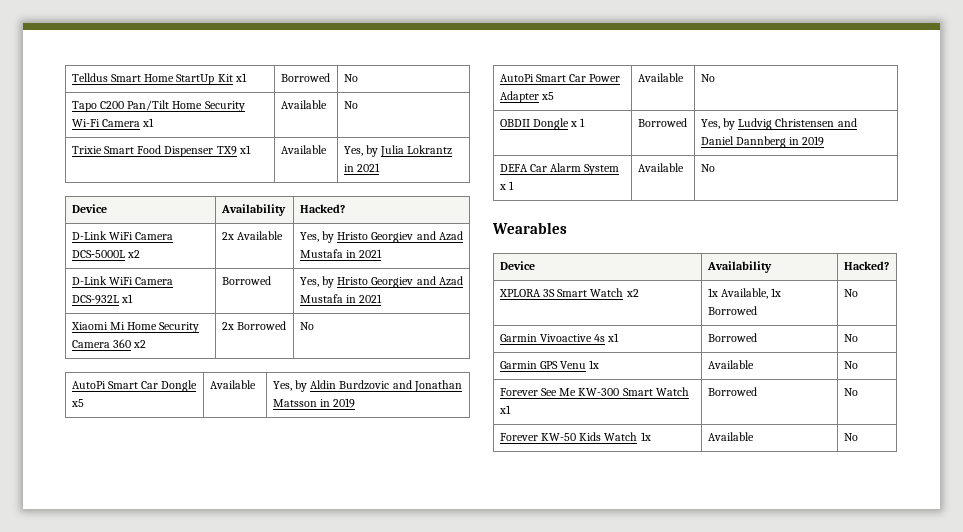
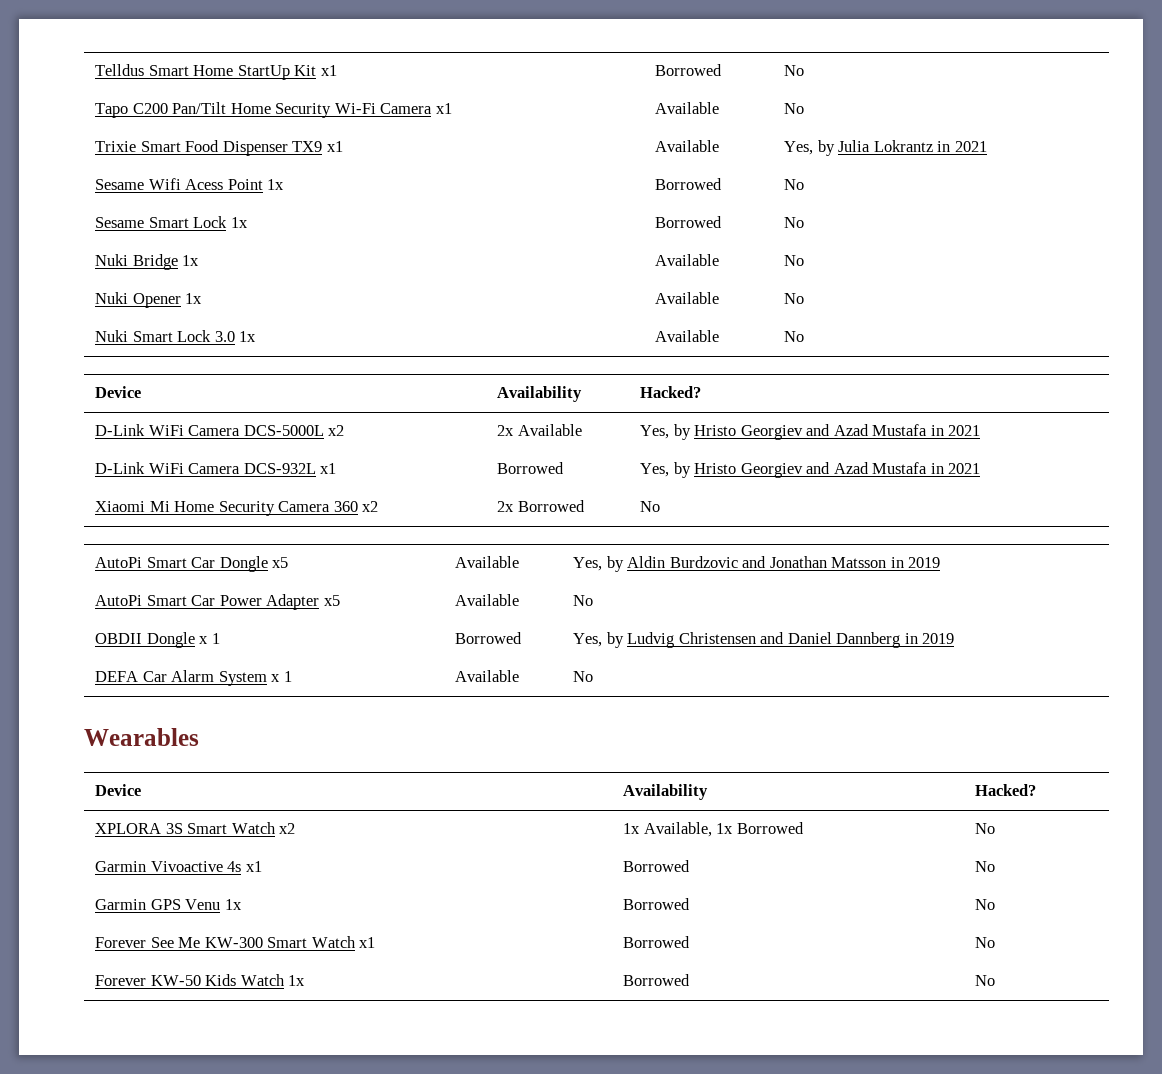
+ Sesame Wifi Acess Point 1x | Borrowed | No
+ Sesame Smart Lock 1x | Borrowed | No
+ Nuki Bridge 1x | Available | No
+ Nuki Opener 1x | Available | No
+ Nuki Smart Lock 3.0 1x | Available | No
- Garmin GPS Venu 1x | Available | No
+ Garmin GPS Venu 1x | Borrowed | No
- Forever KW-50 Kids Watch 1x | Available | No
+ Forever KW-50 Kids Watch 1x | Borrowed | No

